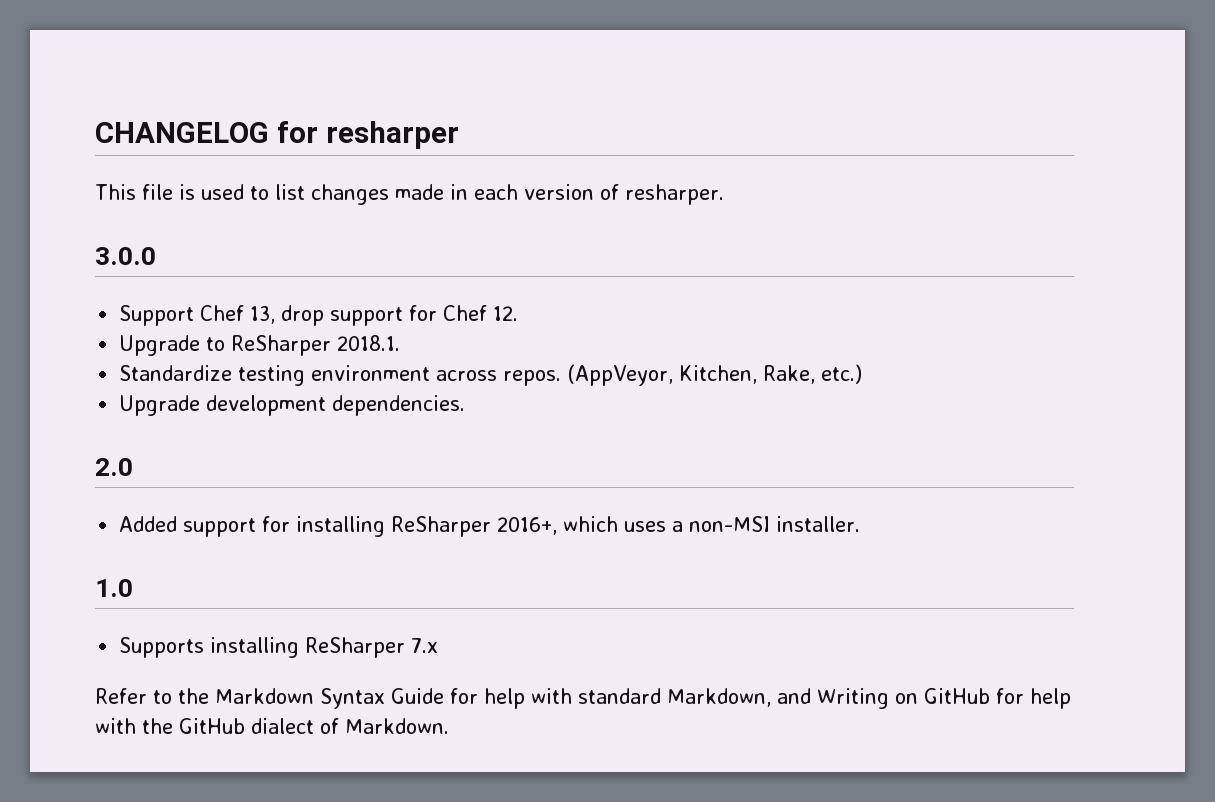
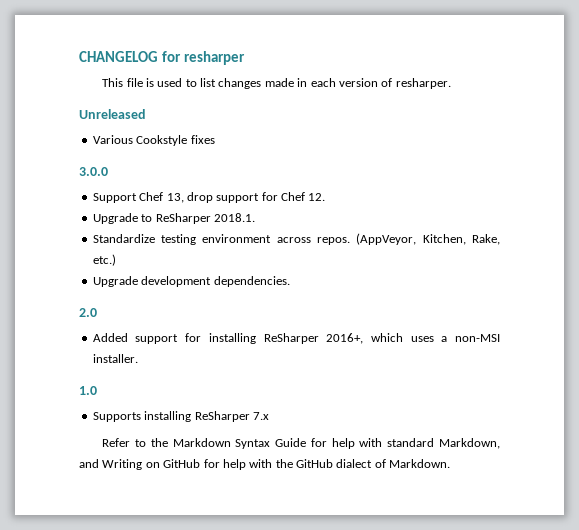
+ Unreleased
+ Various Cookstyle fixes

